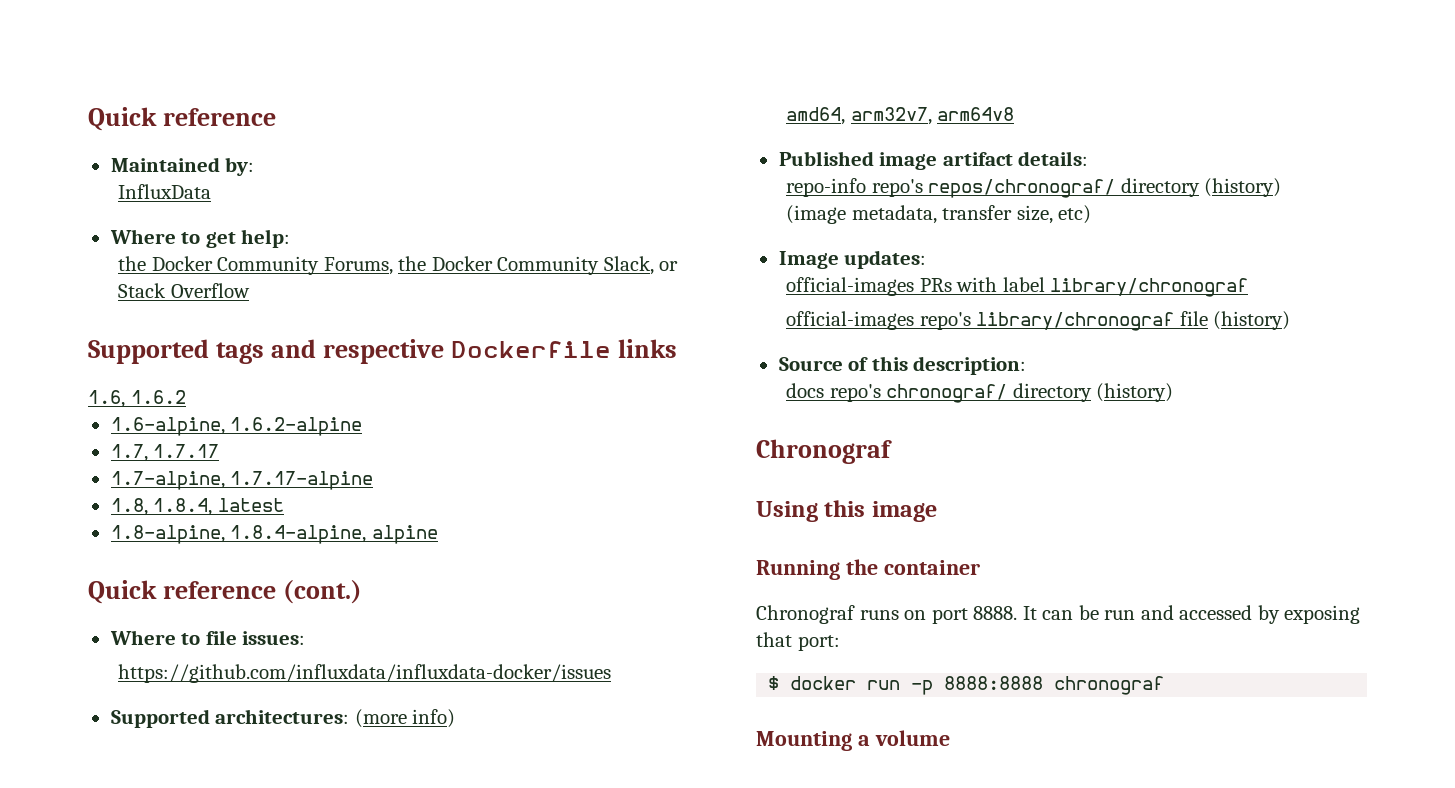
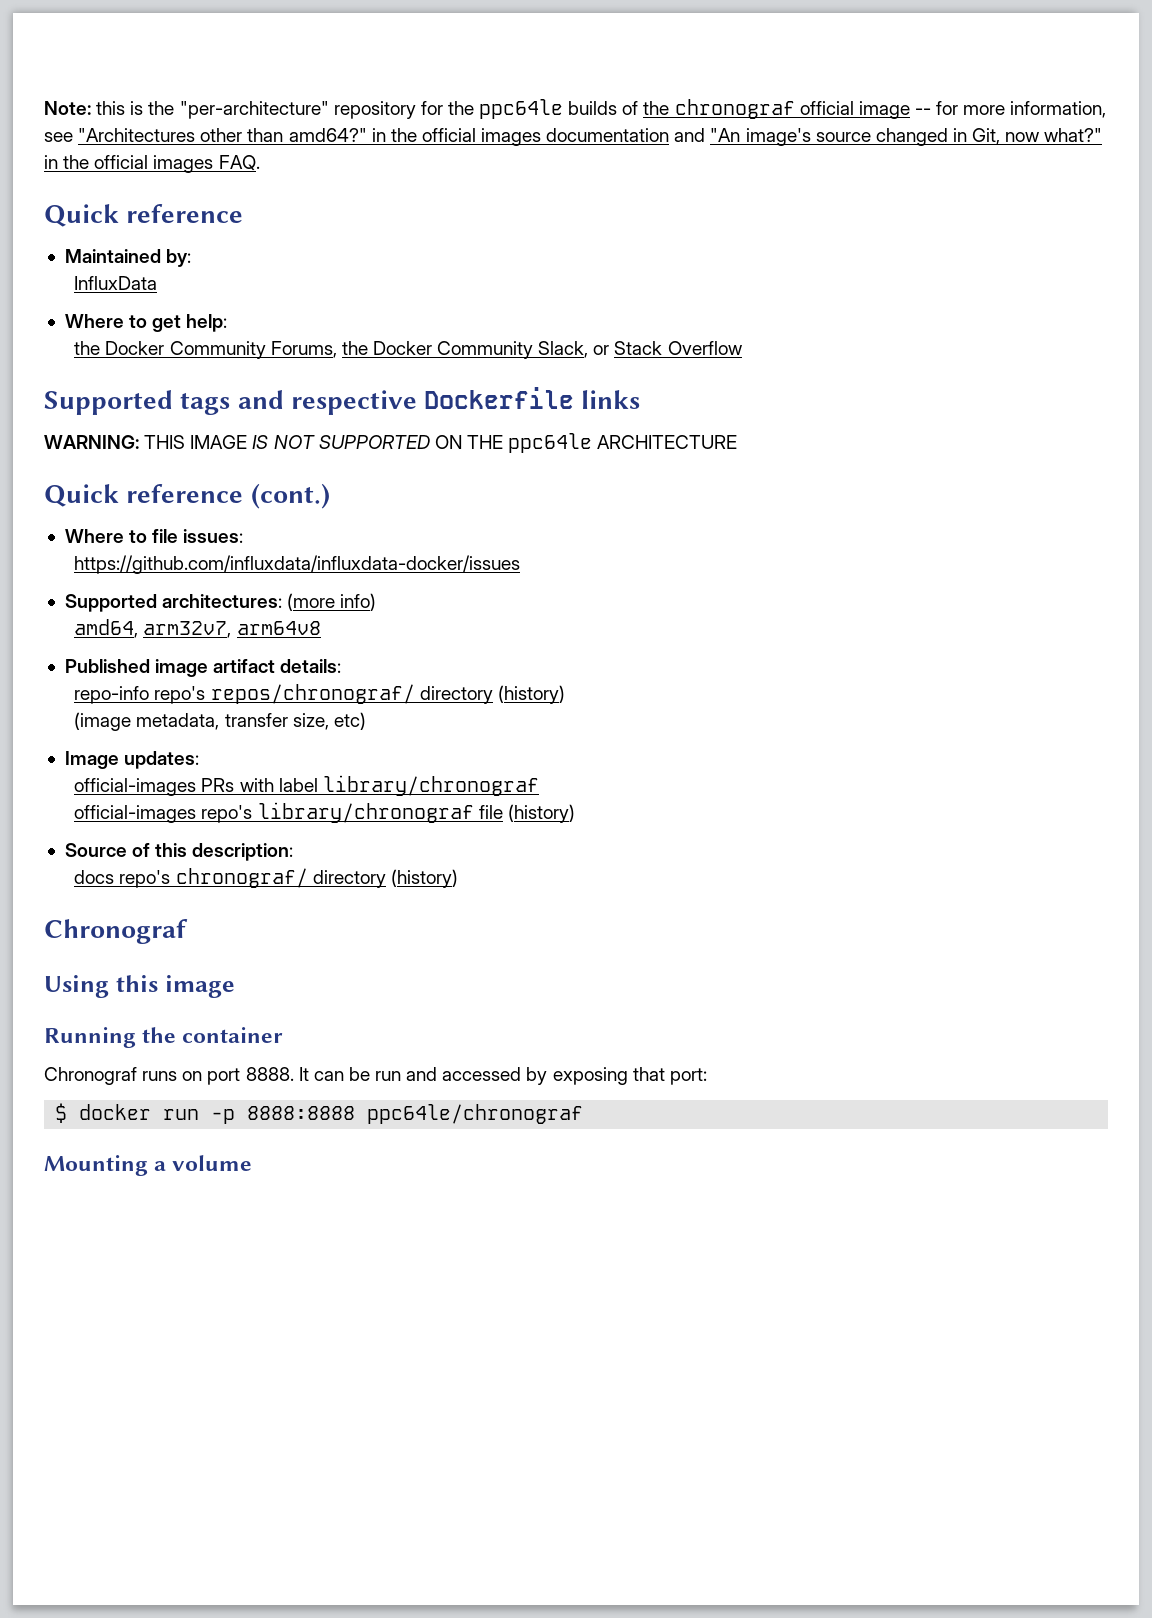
+ Note: this is the "per-architecture" repository for the ppc64le builds of the chronograf official image -- for more information, see "Architectures other than amd64?" in the official images documentation and "An image's source changed in Git, now what?" in the official images FAQ.
- 1.6, 1.6.2
- 1.6-alpine, 1.6.2-alpine
- 1.7, 1.7.17
- 1.7-alpine, 1.7.17-alpine
- 1.8, 1.8.4, latest
- 1.8-alpine, 1.8.4-alpine, alpine
+ WARNING: THIS IMAGE IS NOT SUPPORTED ON THE ppc64le ARCHITECTURE
- $ docker run -p 8888:8888 chronograf
+ $ docker run -p 8888:8888 ppc64le/chronograf

